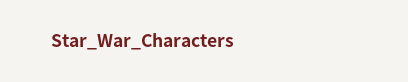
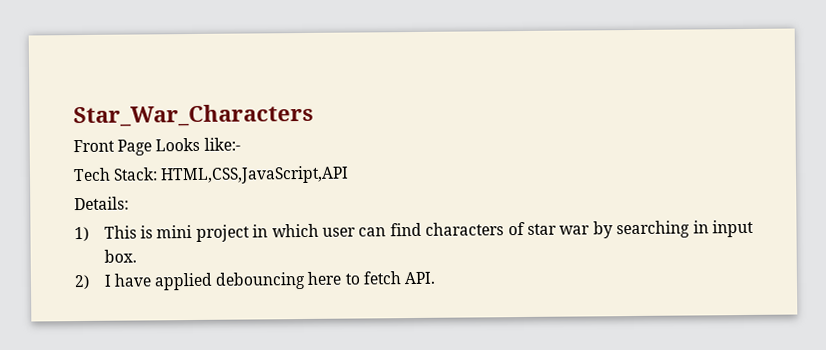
+ Front Page Looks like:-
+ Tech Stack: HTML,CSS,JavaScript,API
+ Details:
+ 1) This is mini project in which user can find characters of star war by searching in input box.
+ 2) I have applied debouncing here to fetch API.

